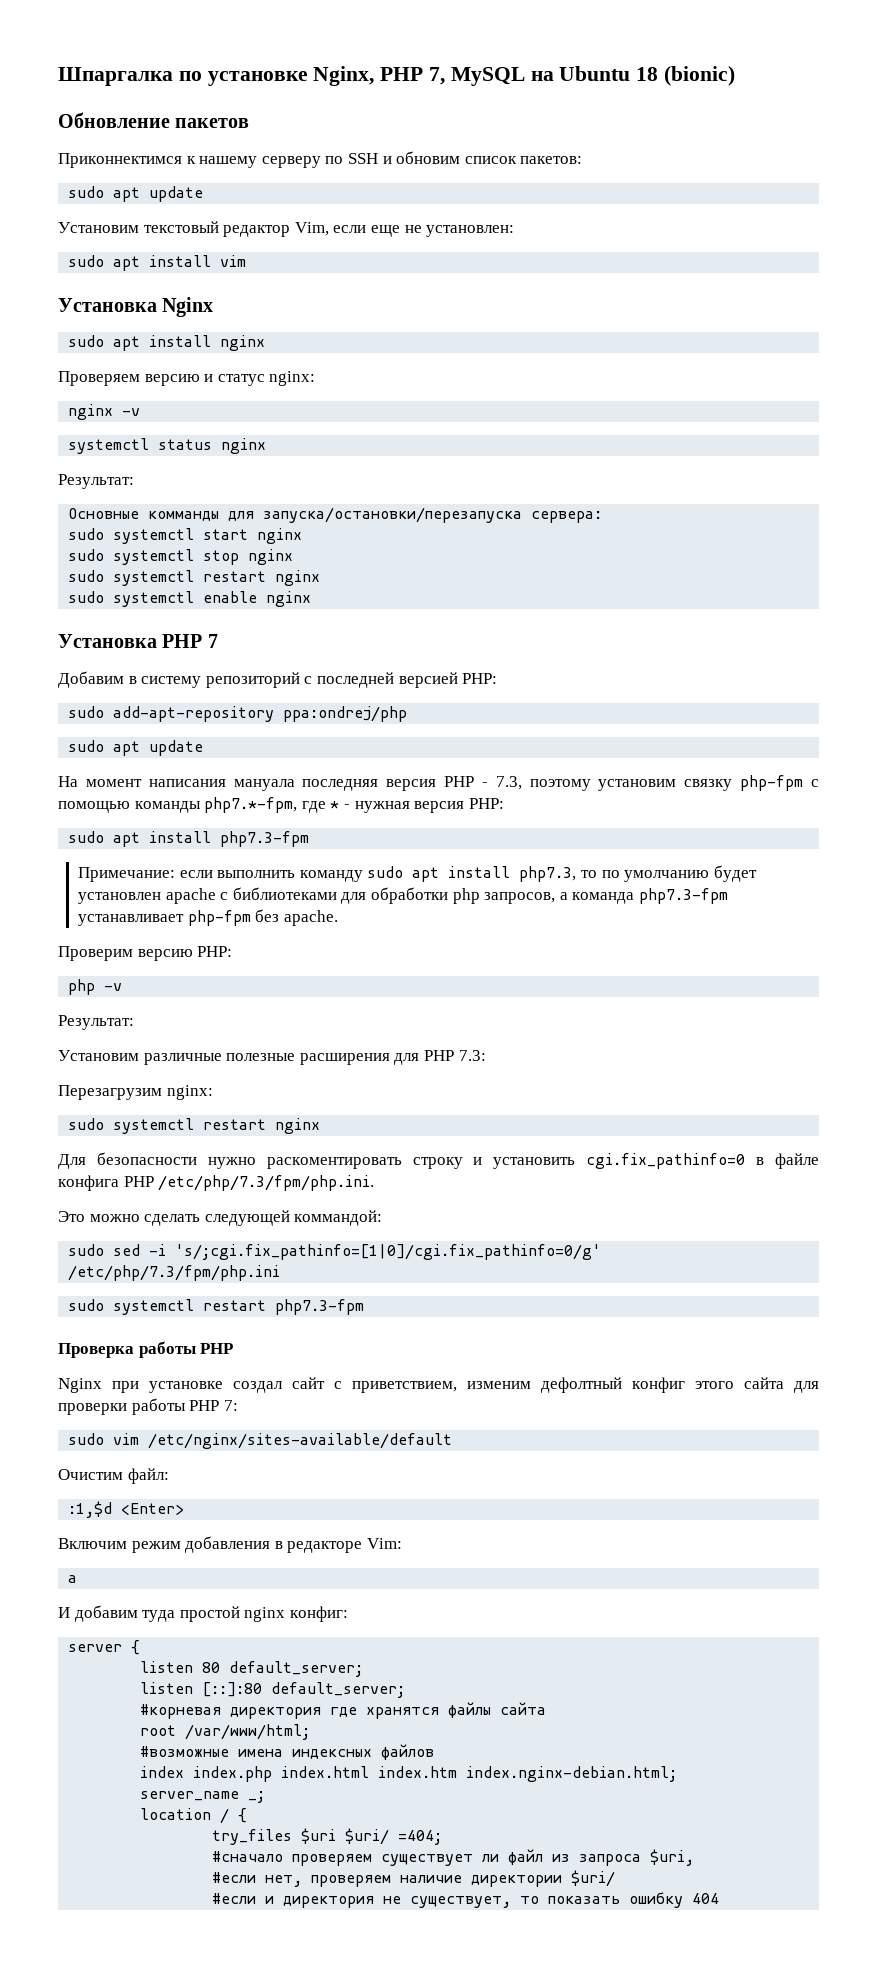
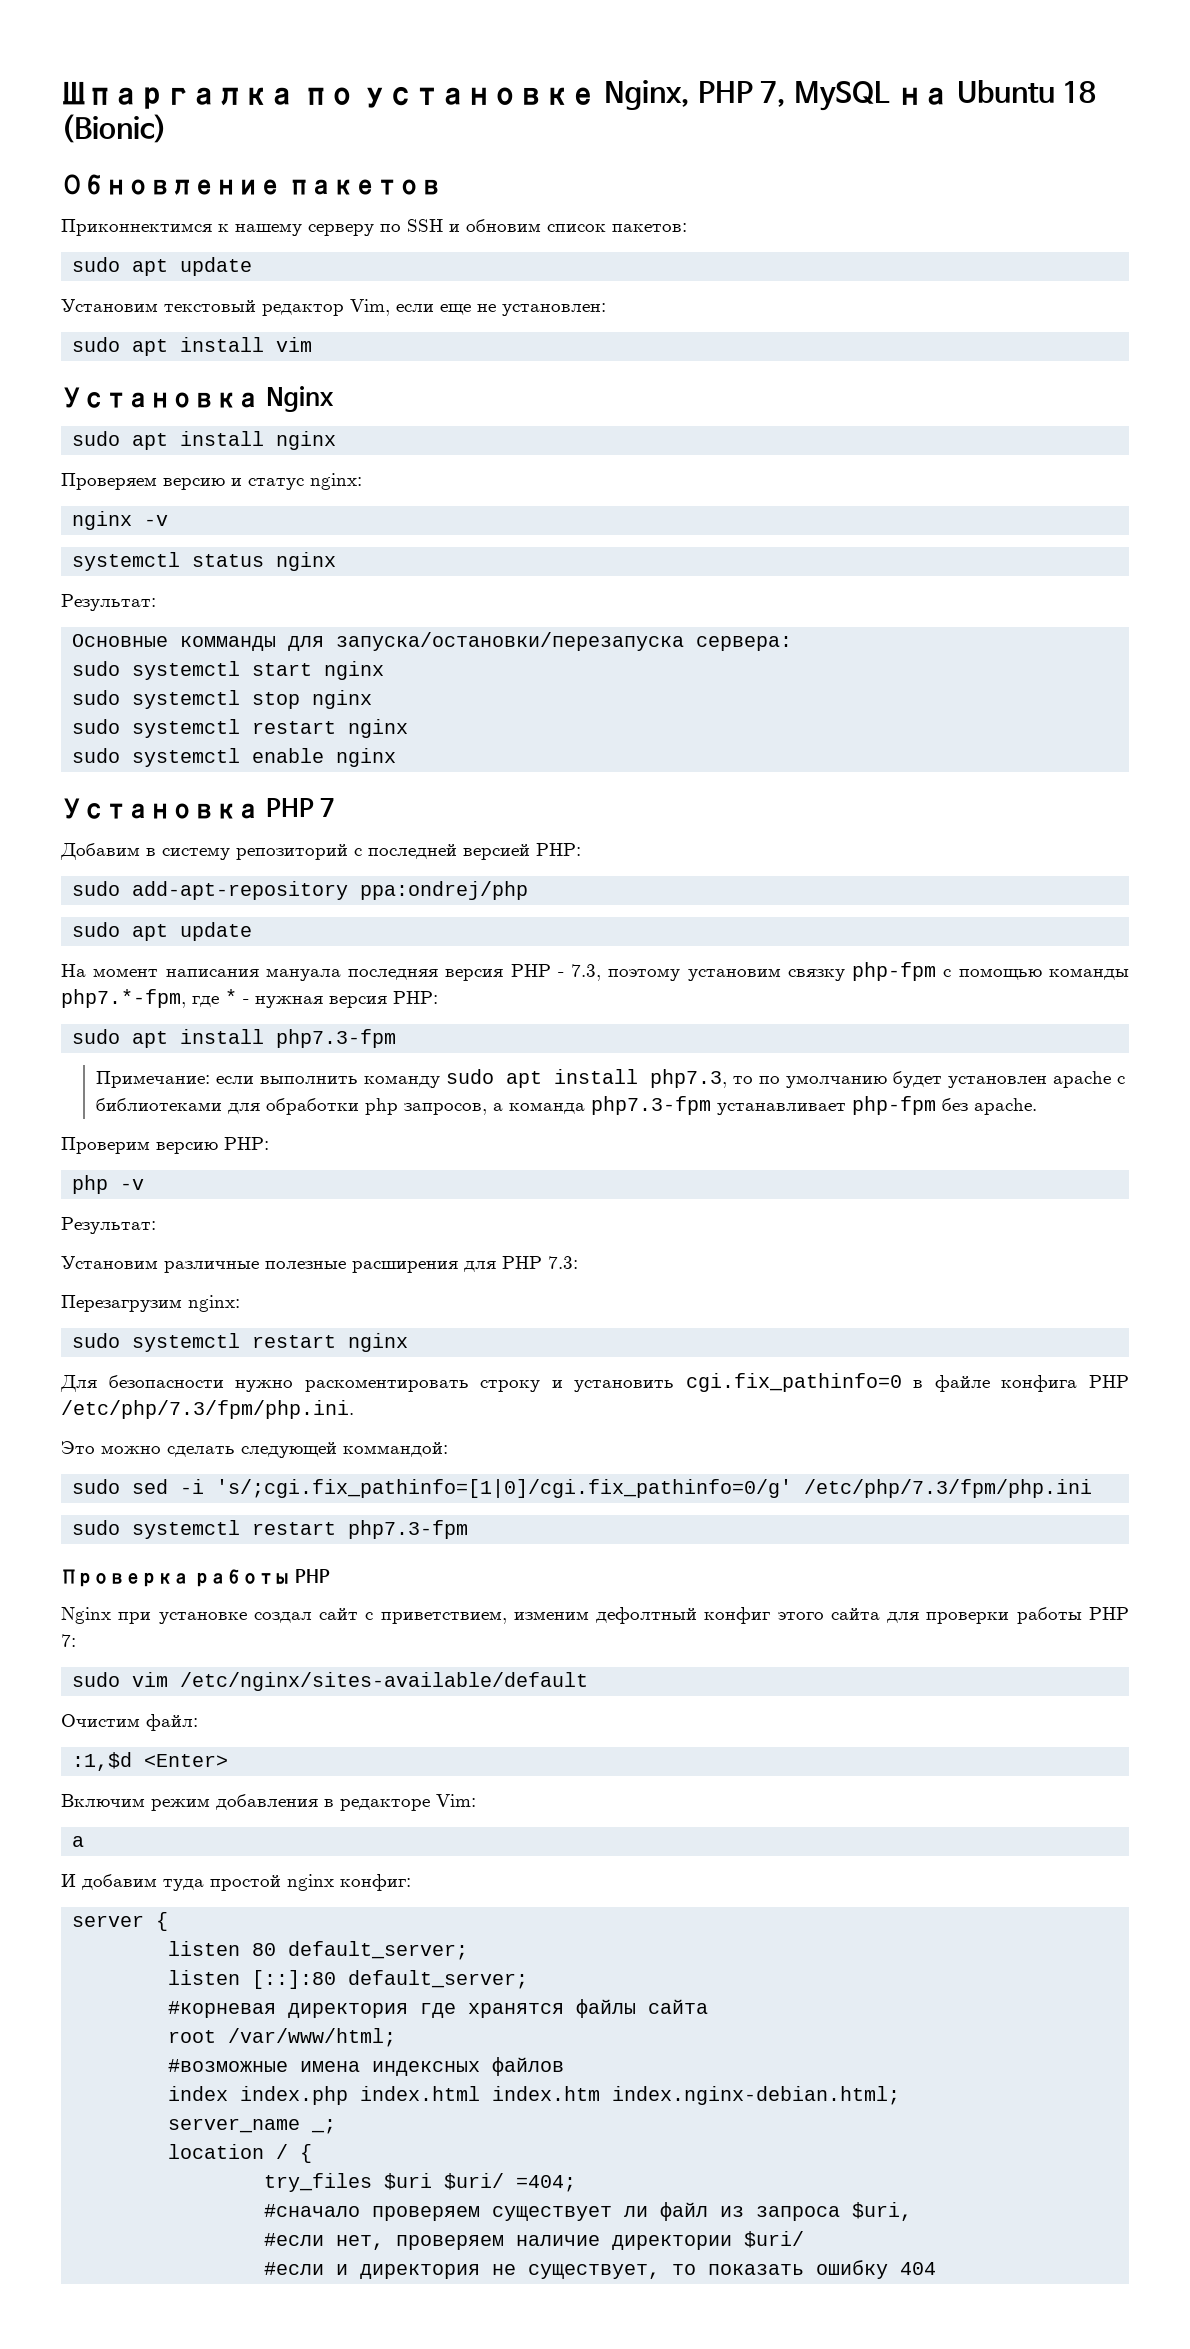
- Шпаргалка по установке Nginx, PHP 7, MySQL на Ubuntu 18 (bionic)
+ Шпаргалка по установке Nginx, PHP 7, MySQL на Ubuntu 18 (Bionic)

